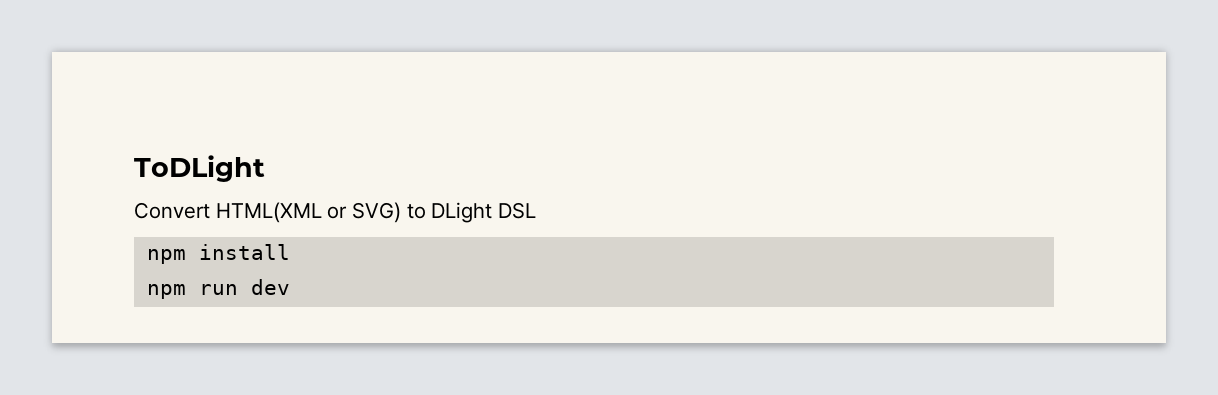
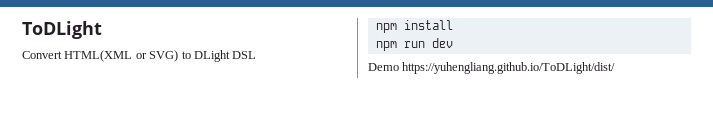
+ Demo https://yuhengliang.github.io/ToDLight/dist/

